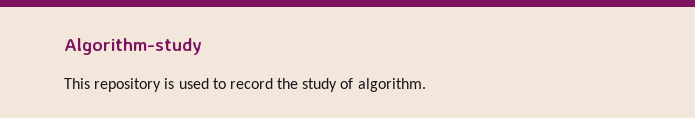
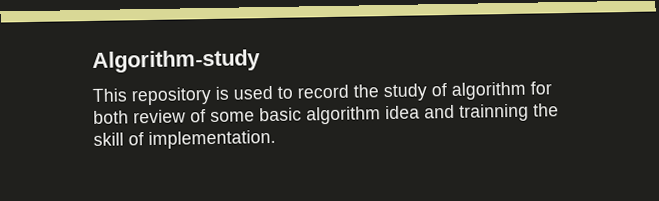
- This repository is used to record the study of algorithm.
+ This repository is used to record the study of algorithm for both review of some basic algorithm idea and trainning the skill of implementation.

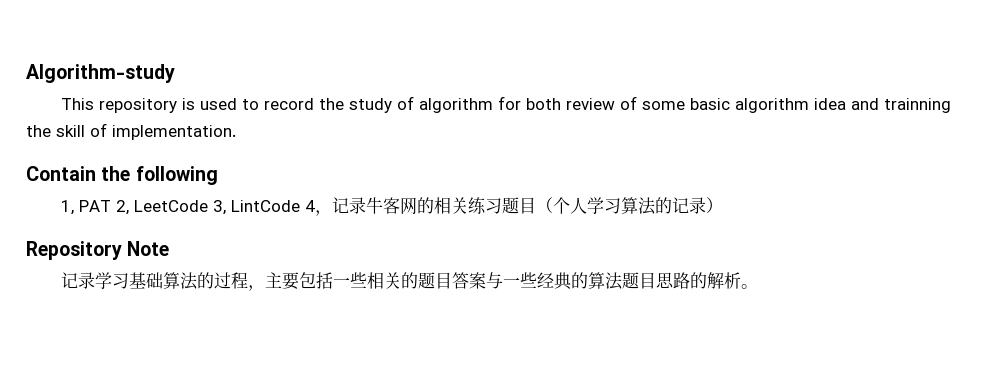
+ Contain the following
+ 1, PAT 2, LeetCode 3, LintCode 4，记录牛客网的相关练习题目（个人学习算法的记录）
+ Repository Note
+ 记录学习基础算法的过程，主要包括一些相关的题目答案与一些经典的算法题目思路的解析。

